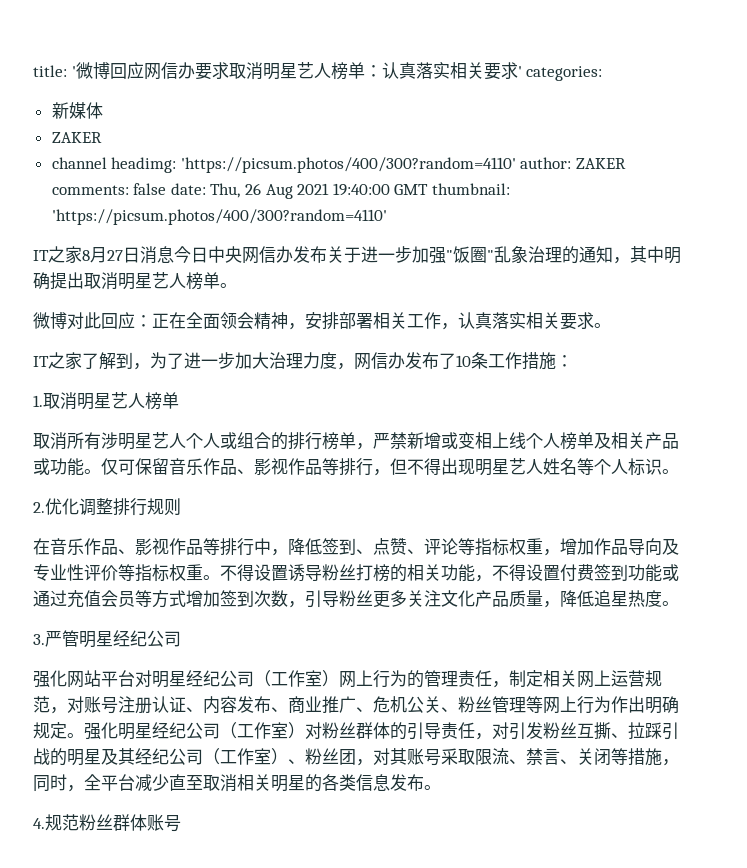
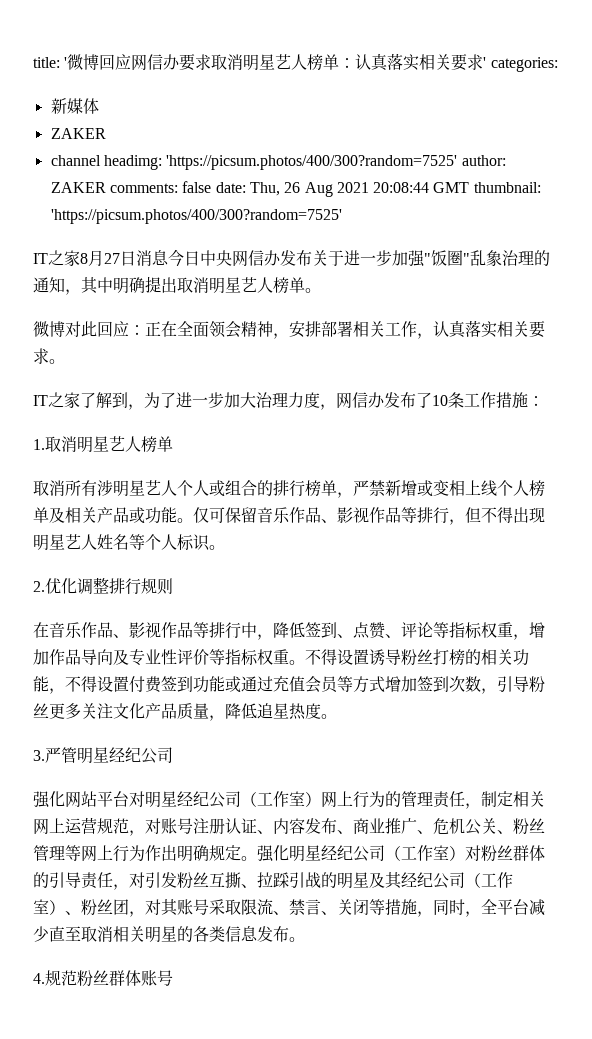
- channel headimg: 'https://picsum.photos/400/300?random=4110' author: ZAKER comments: false date: Thu, 26 Aug 2021 19:40:00 GMT thumbnail: 'https://picsum.photos/400/300?random=4110'
+ channel headimg: 'https://picsum.photos/400/300?random=7525' author: ZAKER comments: false date: Thu, 26 Aug 2021 20:08:44 GMT thumbnail: 'https://picsum.photos/400/300?random=7525'

